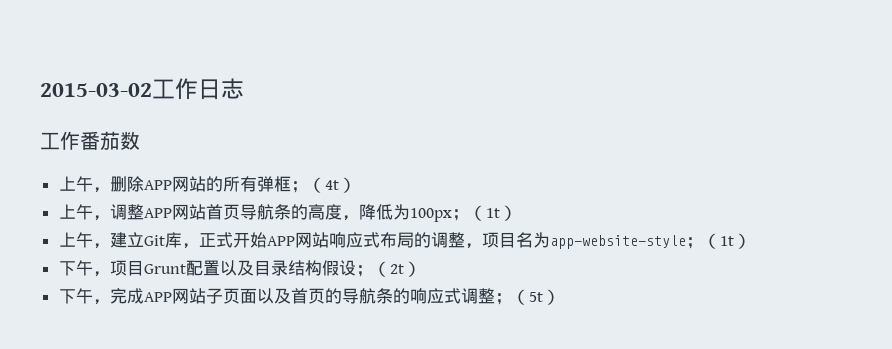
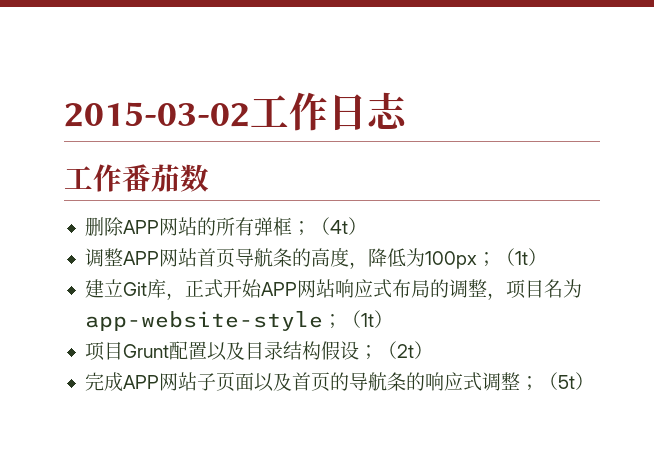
- 上午，删除APP网站的所有弹框；（4t）
+ 删除APP网站的所有弹框；（4t）
- 上午，调整APP网站首页导航条的高度，降低为100px；（1t）
+ 调整APP网站首页导航条的高度，降低为100px；（1t）
- 上午，建立Git库，正式开始APP网站响应式布局的调整，项目名为app-website-style；（1t）
+ 建立Git库，正式开始APP网站响应式布局的调整，项目名为app-website-style；（1t）
- 下午，项目Grunt配置以及目录结构假设；（2t）
+ 项目Grunt配置以及目录结构假设；（2t）
- 下午，完成APP网站子页面以及首页的导航条的响应式调整；（5t）
+ 完成APP网站子页面以及首页的导航条的响应式调整；（5t）

